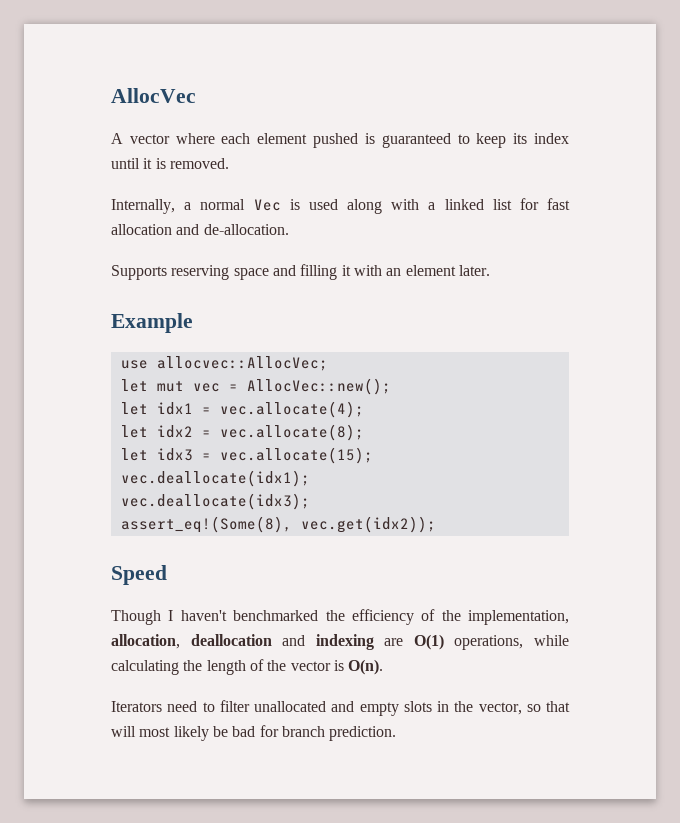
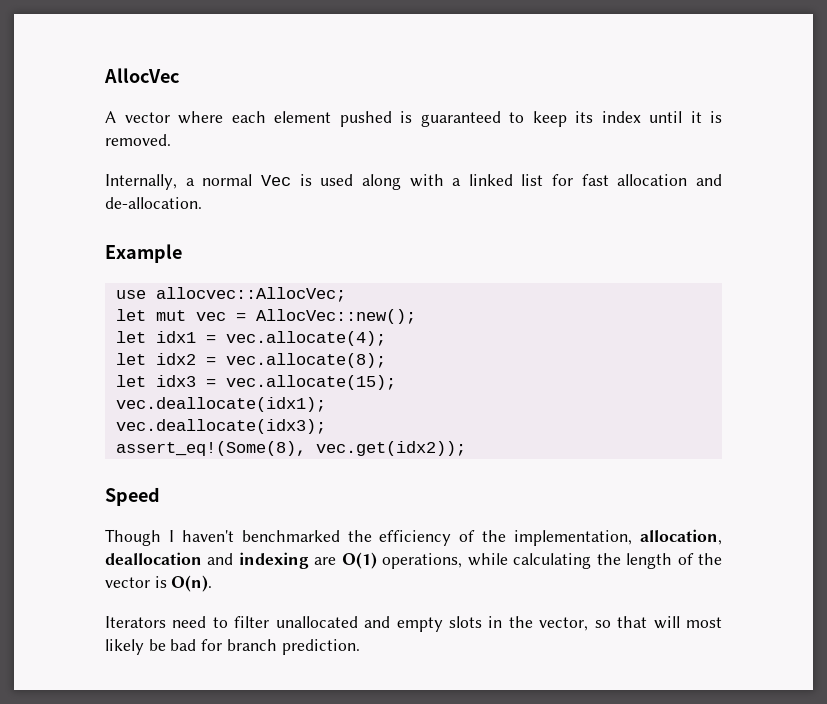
- Supports reserving space and filling it with an element later.

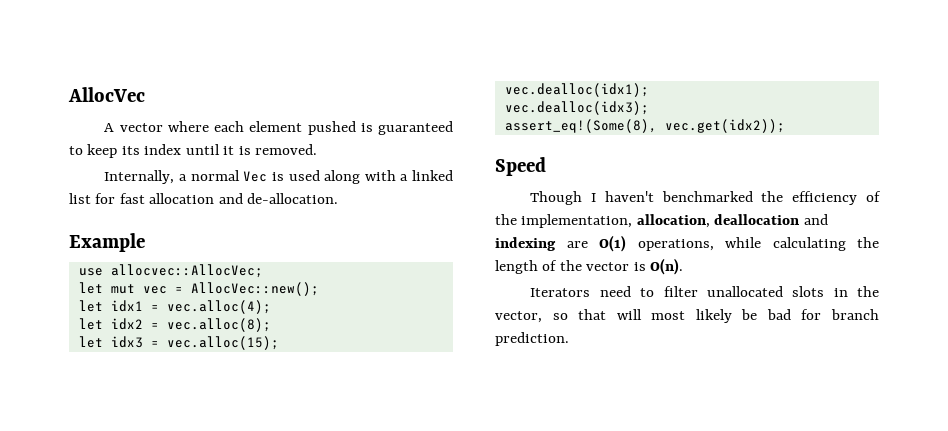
- let idx1 = vec.allocate(4);
+ let idx1 = vec.alloc(4);
- let idx2 = vec.allocate(8);
+ let idx2 = vec.alloc(8);
- let idx3 = vec.allocate(15);
- vec.deallocate(idx1);
- vec.deallocate(idx3);
+ let idx3 = vec.alloc(15);
+ vec.dealloc(idx1);
+ vec.dealloc(idx3);
- Iterators need to filter unallocated and empty slots in the vector, so that will most likely be bad for branch prediction.
+ Iterators need to filter unallocated slots in the vector, so that will most likely be bad for branch prediction.

